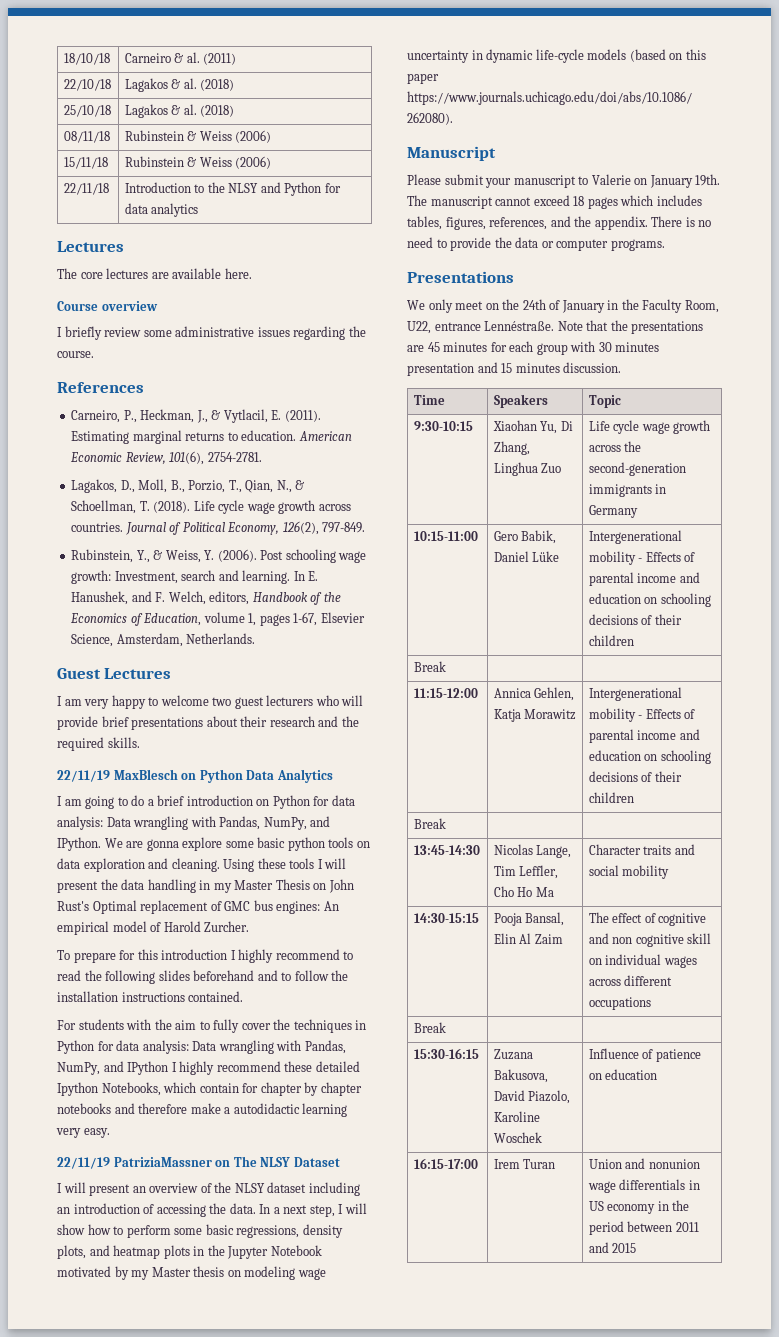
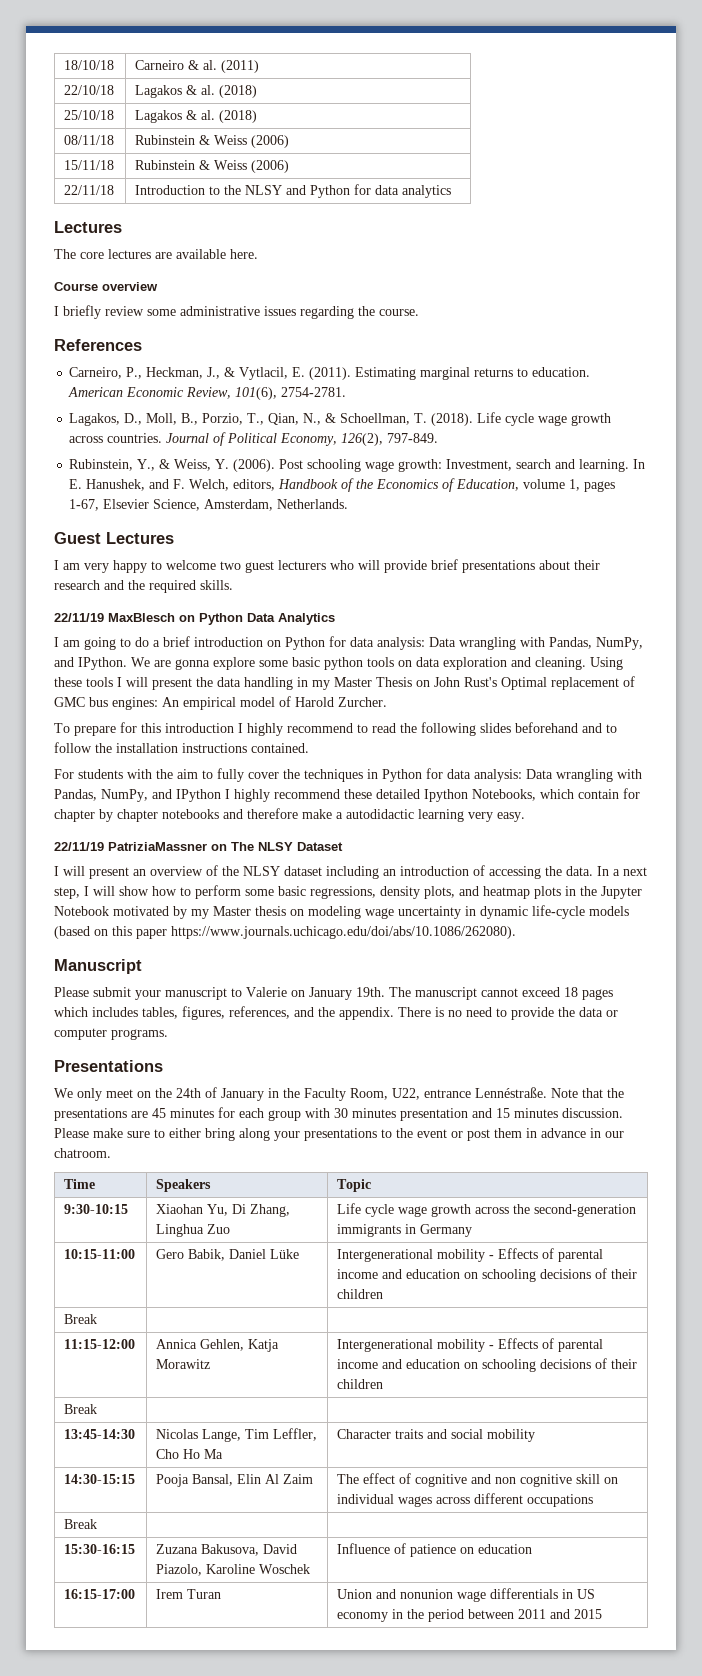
+ Please make sure to either bring along your presentations to the event or post them in advance in our chatroom.

